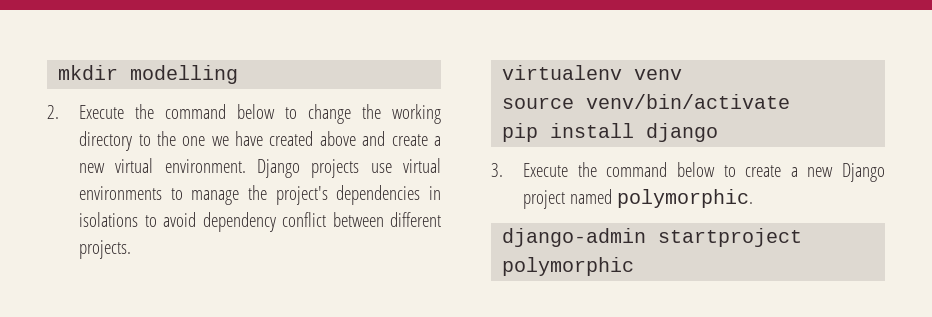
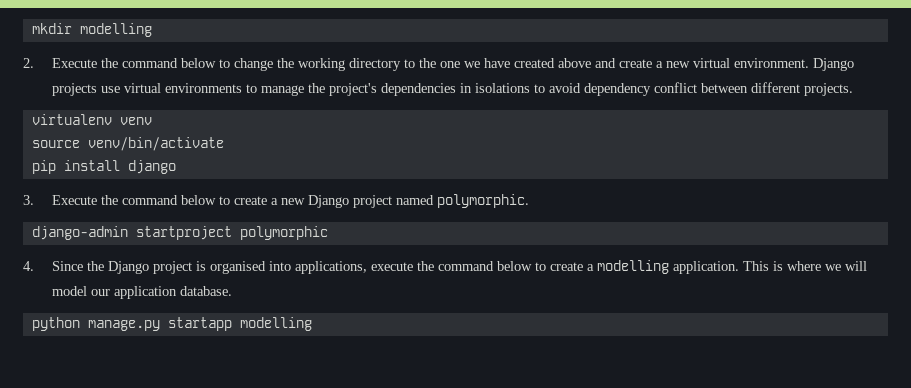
+ 4. Since the Django project is organised into applications, execute the command below to create a modelling application. This is where we will model our application database.
+ python manage.py startapp modelling

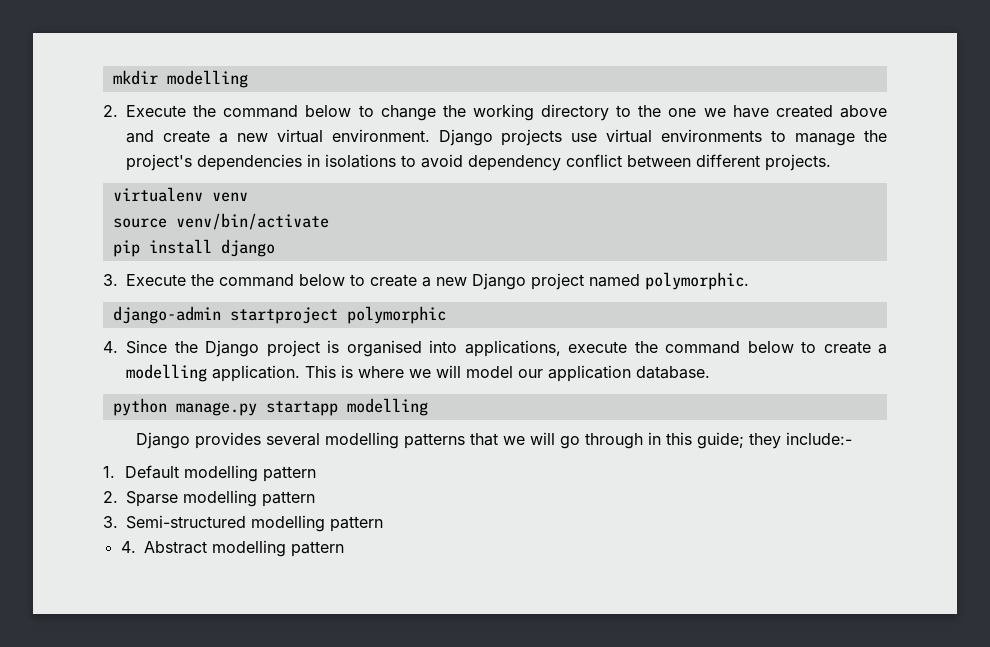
+ Django provides several modelling patterns that we will go through in this guide; they include:-
+ 1. Default modelling pattern
+ 2. Sparse modelling pattern
+ 3. Semi-structured modelling pattern
+ 4. Abstract modelling pattern

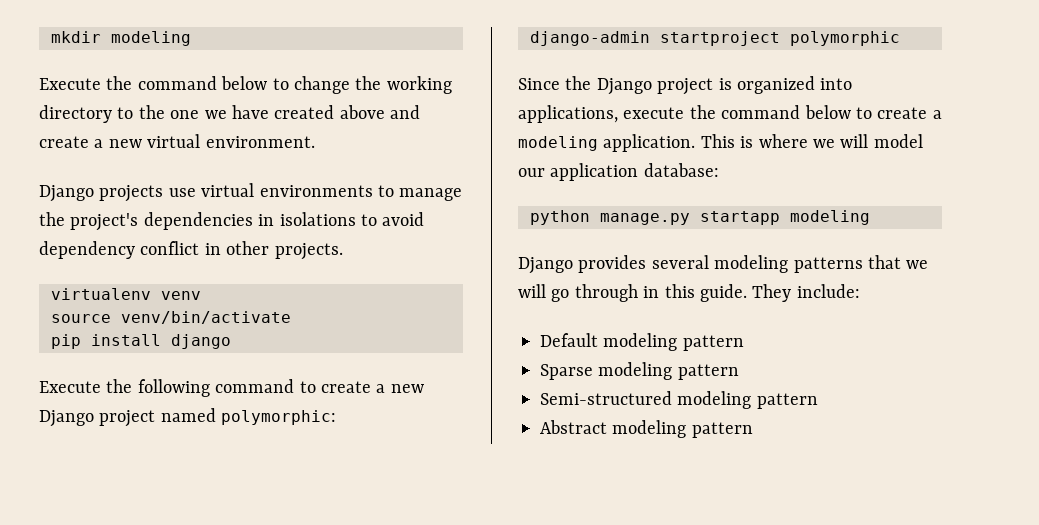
- mkdir modelling
- 2. Execute the command below to change the working directory to the one we have created above and create a new virtual environment. Django projects use virtual environments to manage the project's dependencies in isolations to avoid dependency conflict between different projects.
+ mkdir modeling
+ Execute the command below to change the working directory to the one we have created above and create a new virtual environment.
+ Django projects use virtual environments to manage the project's dependencies in isolations to avoid dependency conflict in other projects.
- 3. Execute the command below to create a new Django project named polymorphic.
+ Execute the following command to create a new Django project named polymorphic:
- 4. Since the Django project is organised into applications, execute the command below to create a modelling application.
+ Since the Django project is organized into applications, execute the command below to create a modeling application.
- This is where we will model our application database.
+ This is where we will model our application database:
- python manage.py startapp modelling
+ python manage.py startapp modeling
- Django provides several modelling patterns that we will go through in this guide; they include:-
- 1. Default modelling pattern
- 2. Sparse modelling pattern
- 3. Semi-structured modelling pattern
- 4. Abstract modelling pattern
+ Django provides several modeling patterns that we will go through in this guide. They include:
+ Default modeling pattern
+ Sparse modeling pattern
+ Semi-structured modeling pattern
+ Abstract modeling pattern

